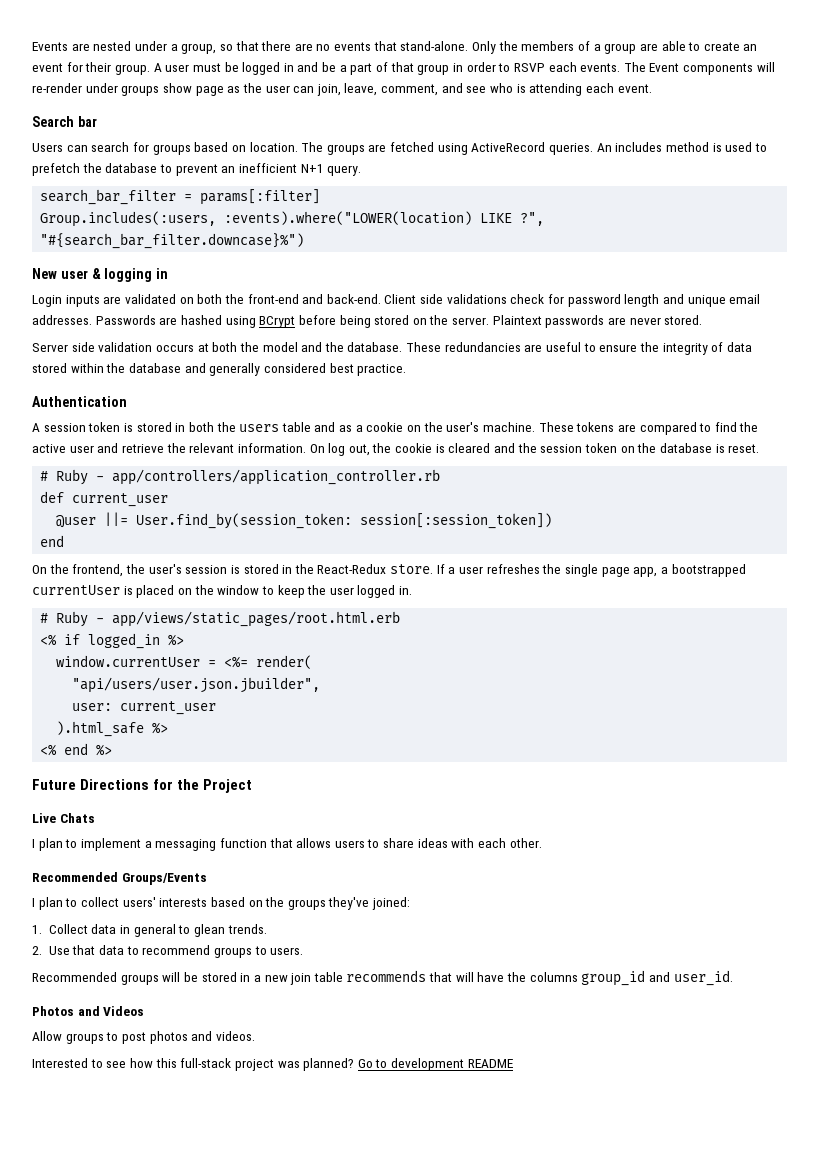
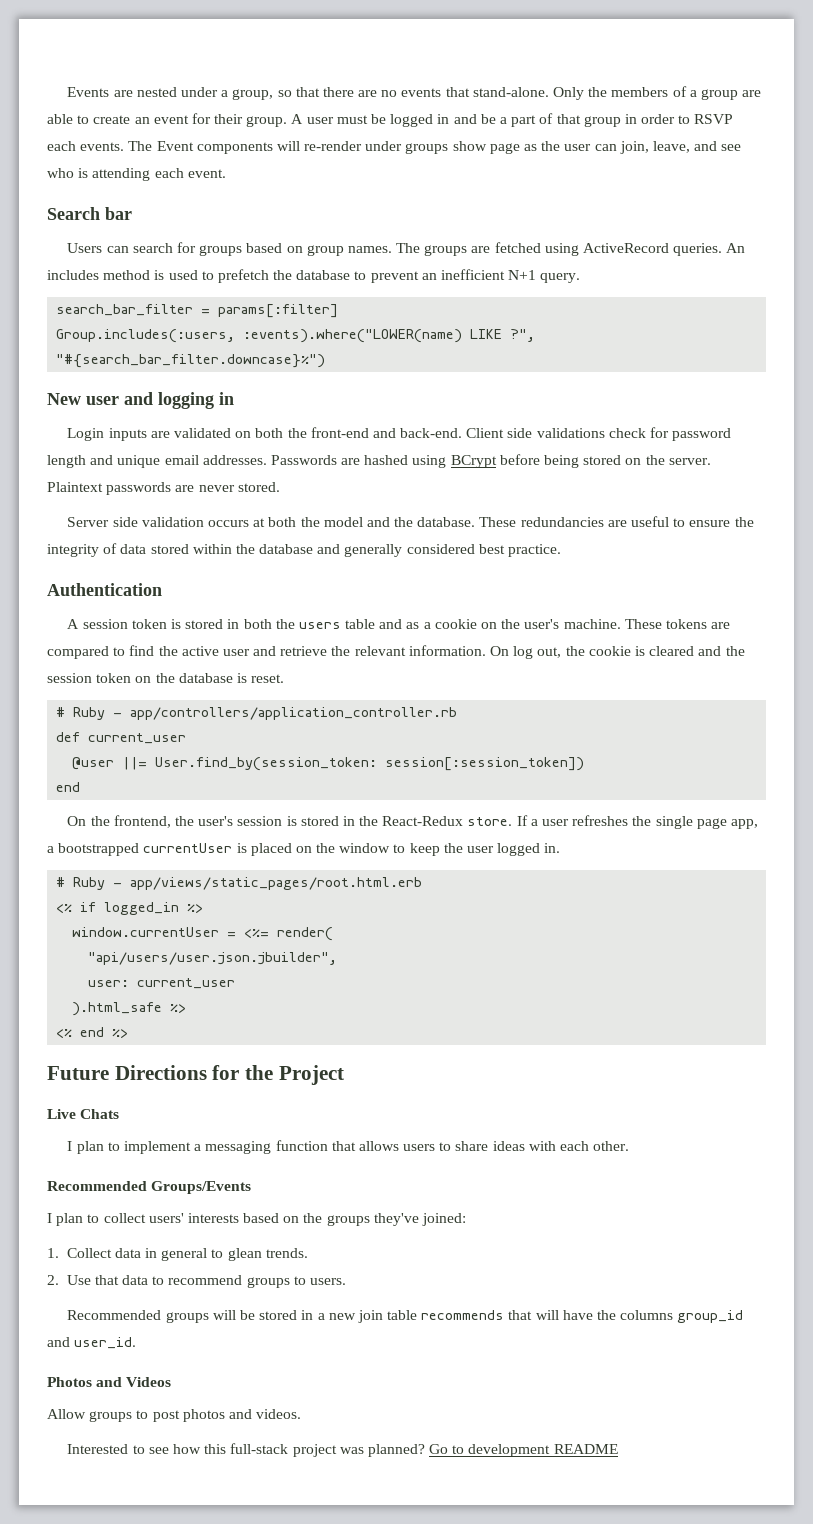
- The Event components will re-render under groups show page as the user can join, leave, comment, and see who is attending each event.
+ The Event components will re-render under groups show page as the user can join, leave, and see who is attending each event.
- Users can search for groups based on location.
+ Users can search for groups based on group names.
- Group.includes(:users, :events).where("LOWER(location) LIKE ?", "#{search_bar_filter.downcase}%")
+ Group.includes(:users, :events).where("LOWER(name) LIKE ?", "#{search_bar_filter.downcase}%")
- New user & logging in
+ New user and logging in

